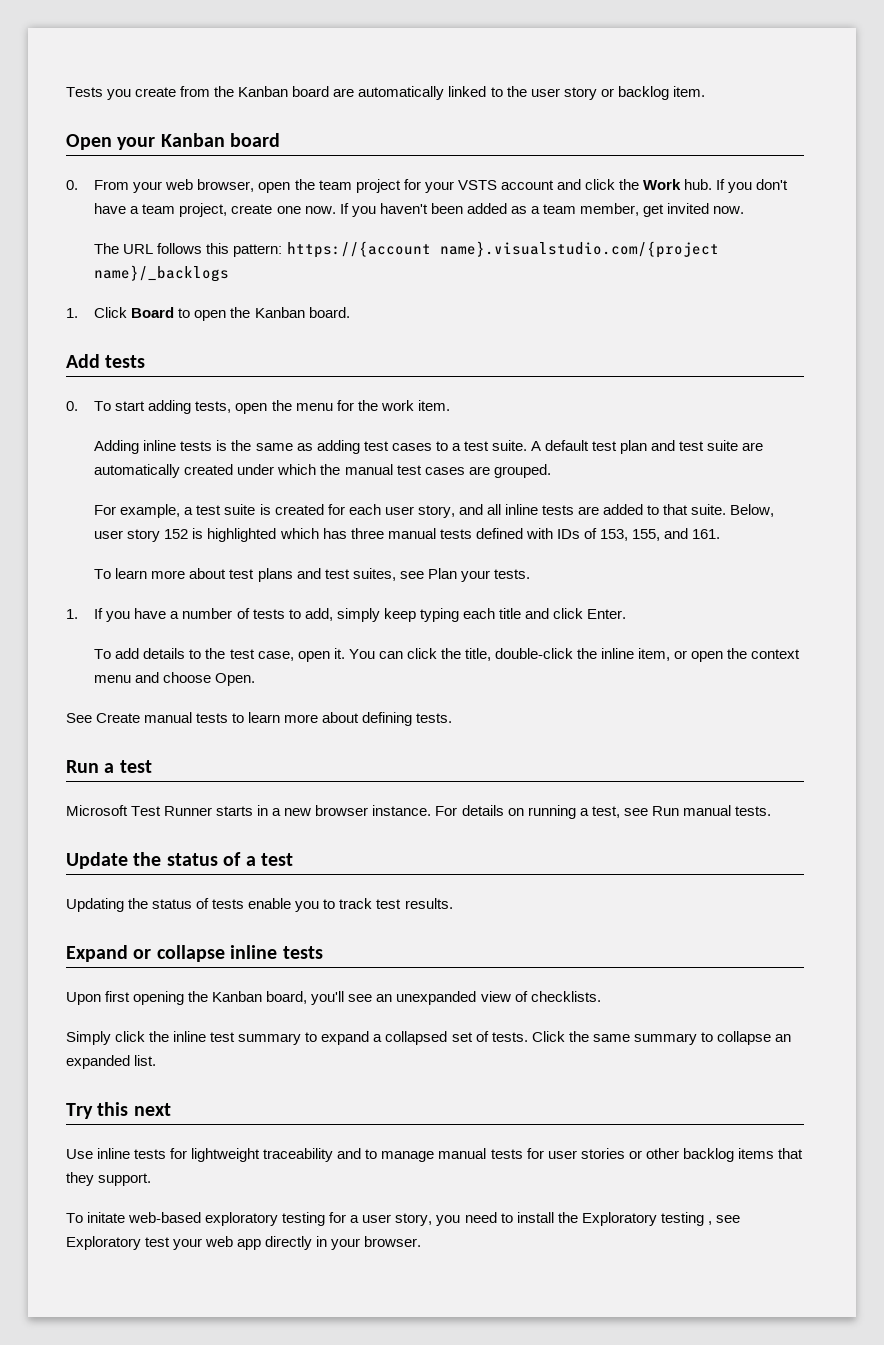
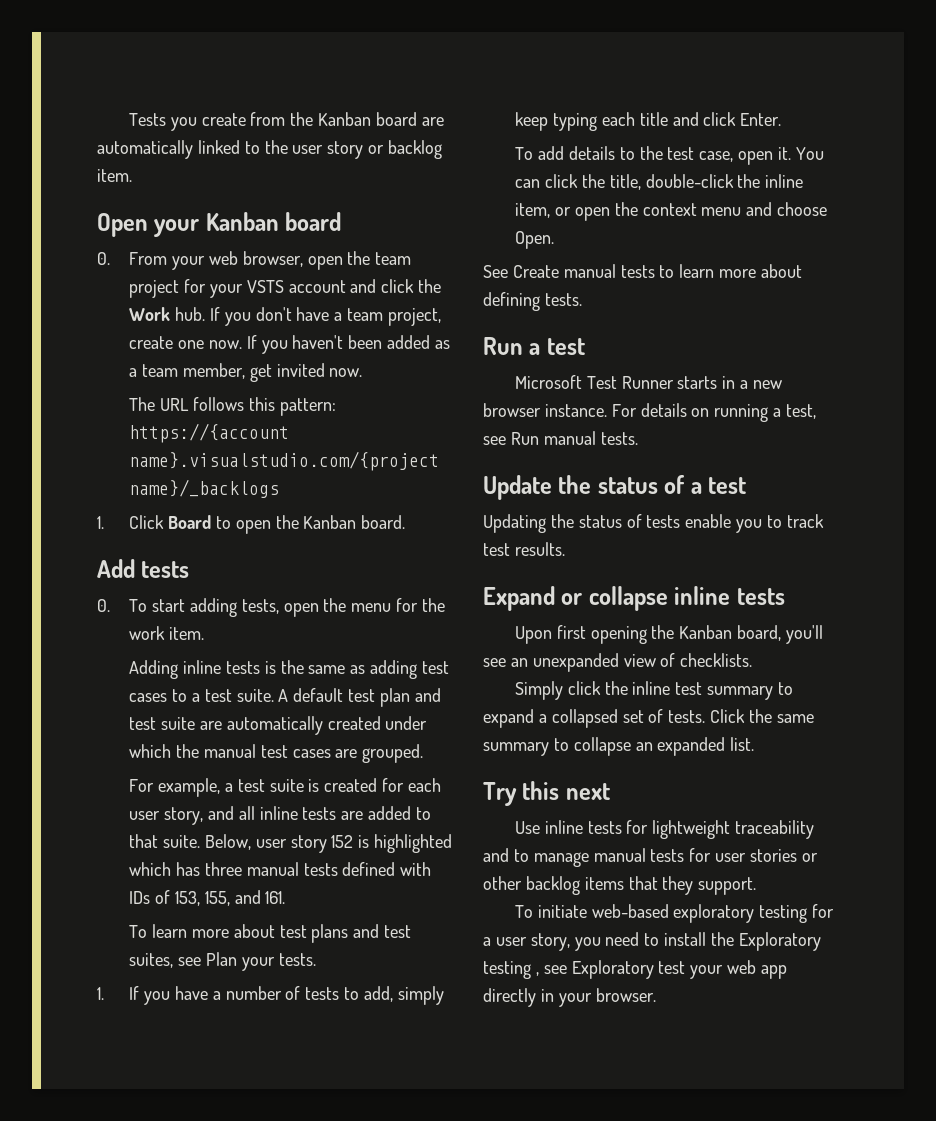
- To initate web-based exploratory testing for a user story, you need to install the Exploratory testing , see Exploratory test your web app directly in your browser.
+ To initiate web-based exploratory testing for a user story, you need to install the Exploratory testing , see Exploratory test your web app directly in your browser.

